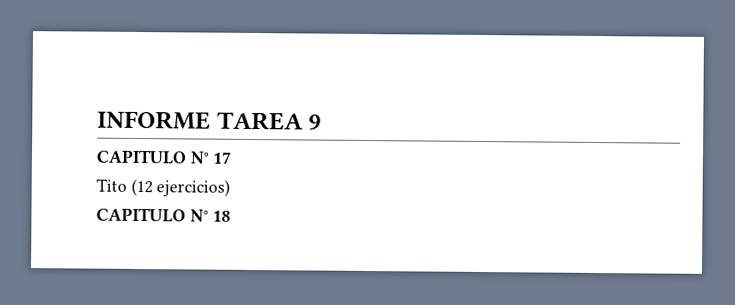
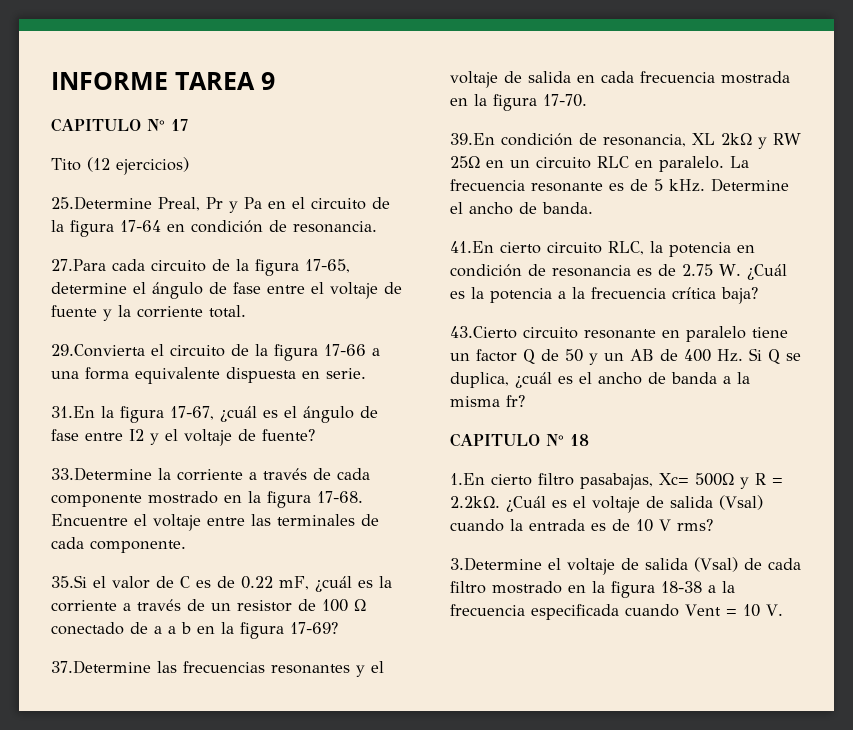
+ 25.Determine Preal, Pr y Pa en el circuito de la figura 17-64 en condición de resonancia.
+ 27.Para cada circuito de la figura 17-65, determine el ángulo de fase entre el voltaje de fuente y la corriente total.
+ 29.Convierta el circuito de la figura 17-66 a una forma equivalente dispuesta en serie.
+ 31.En la figura 17-67, ¿cuál es el ángulo de fase entre I2 y el voltaje de fuente?
+ 33.Determine la corriente a través de cada componente mostrado en la figura 17-68. Encuentre el voltaje entre las terminales de cada componente.
+ 35.Si el valor de C es de 0.22 mF, ¿cuál es la corriente a través de un resistor de 100 Ω conectado de a a b en la figura 17-69?
+ 37.Determine las frecuencias resonantes y el voltaje de salida en cada frecuencia mostrada en la figura 17-70.
+ 39.En condición de resonancia, XL 2kΩ y RW 25Ω en un circuito RLC en paralelo. La frecuencia resonante es de 5 kHz. Determine el ancho de banda.
+ 41.En cierto circuito RLC, la potencia en condición de resonancia es de 2.75 W. ¿Cuál es la potencia a la frecuencia crítica baja?
+ 43.Cierto circuito resonante en paralelo tiene un factor Q de 50 y un AB de 400 Hz. Si Q se duplica, ¿cuál es el ancho de banda a la misma fr?
  CAPITULO N° 18
+ 1.En cierto filtro pasabajas, Xc= 500Ω y R = 2.2kΩ. ¿Cuál es el voltaje de salida (Vsal) cuando la entrada es de 10 V rms?
+ 3.Determine el voltaje de salida (Vsal) de cada filtro mostrado en la figura 18-38 a la frecuencia especificada cuando Vent = 10 V.

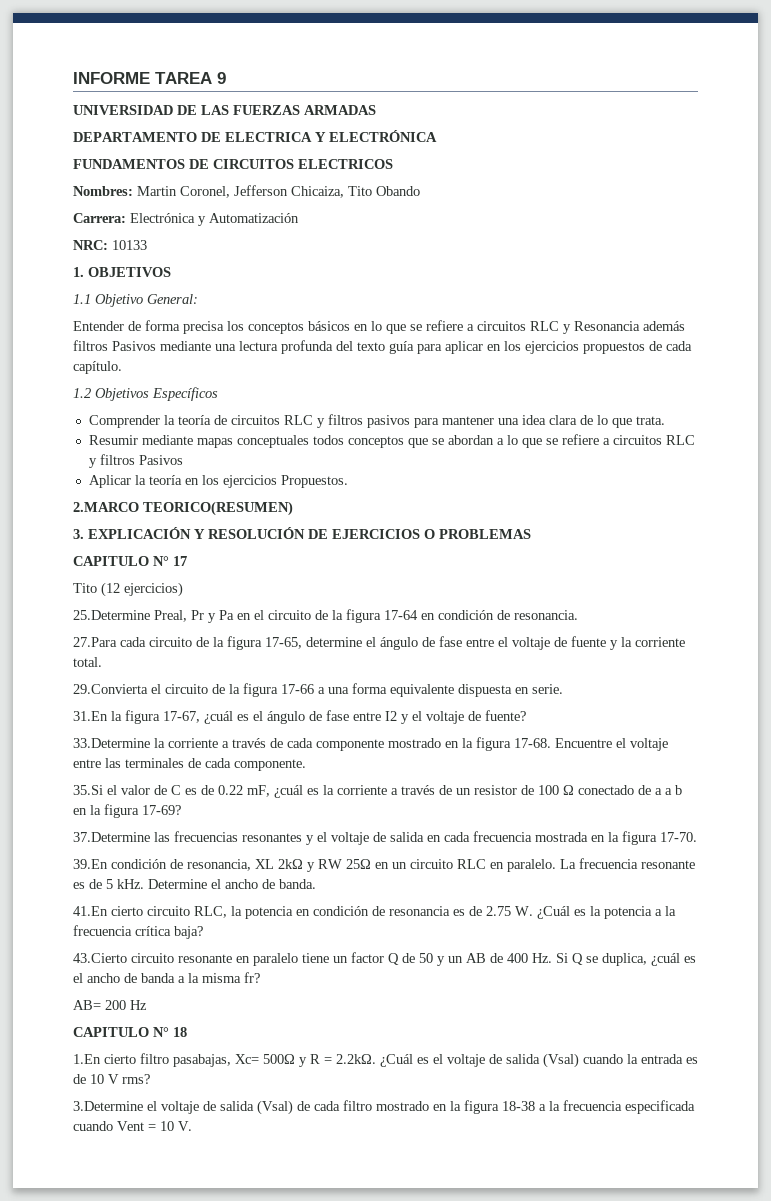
+ UNIVERSIDAD DE LAS FUERZAS ARMADAS
+ DEPARTAMENTO DE ELECTRICA Y ELECTRÓNICA
+ FUNDAMENTOS DE CIRCUITOS ELECTRICOS
+ Nombres: Martin Coronel, Jefferson Chicaiza, Tito Obando
+ Carrera: Electrónica y Automatización
+ NRC: 10133
+ 1. OBJETIVOS
+ 1.1 Objetivo General:
+ Entender de forma precisa los conceptos básicos en lo que se refiere a circuitos RLC y Resonancia además filtros Pasivos mediante una lectura profunda del texto guía para aplicar en los ejercicios propuestos de cada capítulo.
+ 1.2 Objetivos Específicos
+ Comprender la teoría de circuitos RLC y filtros pasivos para mantener una idea clara de lo que trata.
+ Resumir mediante mapas conceptuales todos conceptos que se abordan a lo que se refiere a circuitos RLC y filtros Pasivos
+ Aplicar la teoría en los ejercicios Propuestos.
+ 2.MARCO TEORICO(RESUMEN)
+ 3. EXPLICACIÓN Y RESOLUCIÓN DE EJERCICIOS O PROBLEMAS
+ AB= 200 Hz

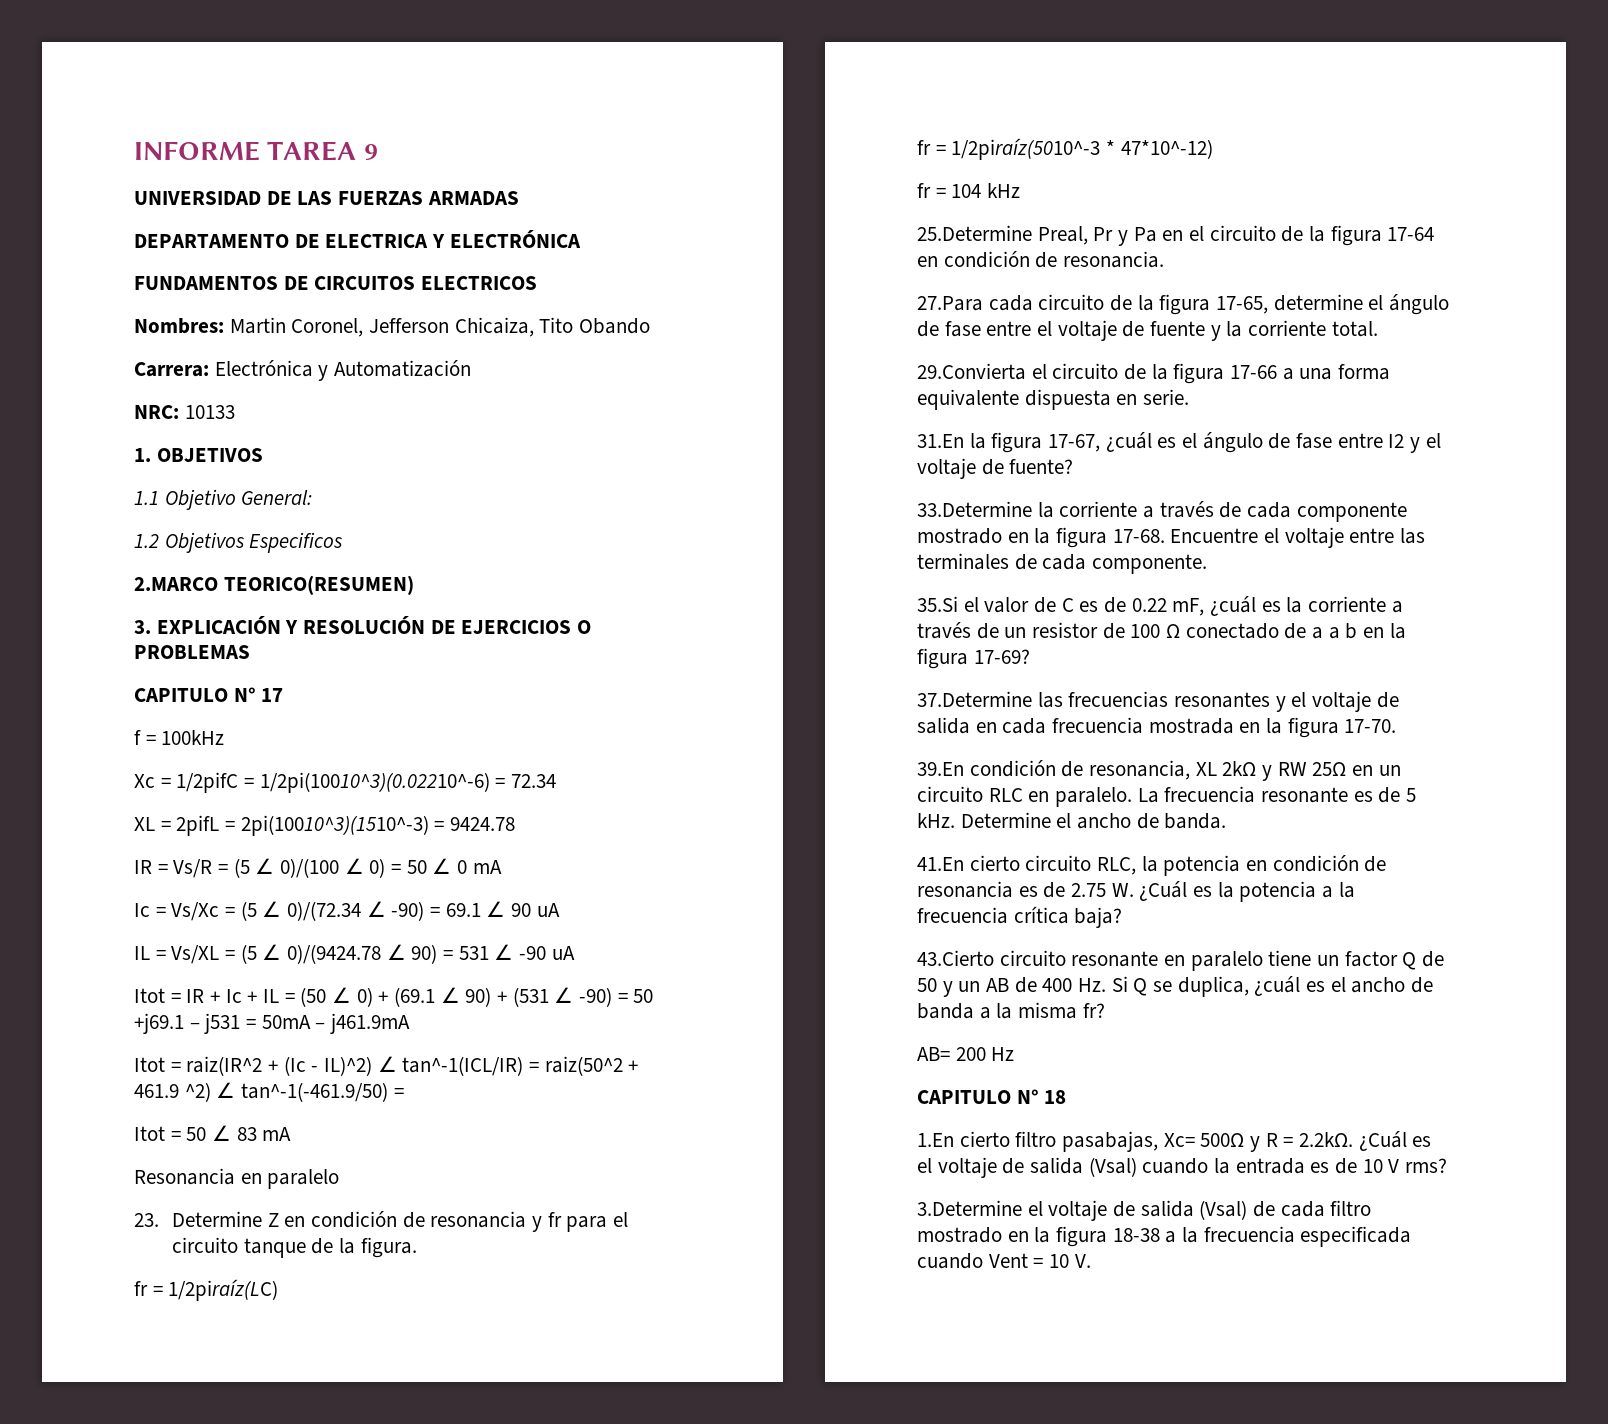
- Entender de forma precisa los conceptos básicos en lo que se refiere a circuitos RLC y Resonancia además filtros Pasivos mediante una lectura profunda del texto guía para aplicar en los ejercicios propuestos de cada capítulo.
- 1.2 Objetivos Específicos
- Comprender la teoría de circuitos RLC y filtros pasivos para mantener una idea clara de lo que trata.
- Resumir mediante mapas conceptuales todos conceptos que se abordan a lo que se refiere a circuitos RLC y filtros Pasivos
- Aplicar la teoría en los ejercicios Propuestos.
+ 1.2 Objetivos Especificos
- Tito (12 ejercicios)
+ f = 100kHz
+ Xc = 1/2pifC = 1/2pi(10010^3)(0.02210^-6) = 72.34
+ XL = 2pifL = 2pi(10010^3)(1510^-3) = 9424.78
+ IR = Vs/R = (5 ∠ 0)/(100 ∠ 0) = 50 ∠ 0 mA
+ Ic = Vs/Xc = (5 ∠ 0)/(72.34 ∠ -90) = 69.1 ∠ 90 uA
+ IL = Vs/XL = (5 ∠ 0)/(9424.78 ∠ 90) = 531 ∠ -90 uA
+ Itot = IR + Ic + IL = (50 ∠ 0) + (69.1 ∠ 90) + (531 ∠ -90) = 50 +j69.1 – j531 = 50mA – j461.9mA
+ Itot = raiz(IR^2 + (Ic - IL)^2) ∠ tan^-1(ICL/IR) = raiz(50^2 + 461.9 ^2) ∠ tan^-1(-461.9/50) =
+ Itot = 50 ∠ 83 mA
+ Resonancia en paralelo
+ 23. Determine Z en condición de resonancia y fr para el circuito tanque de la figura.
+ fr = 1/2piraíz(LC)
+ fr = 1/2piraíz(5010^-3 * 47*10^-12)
+ fr = 104 kHz

